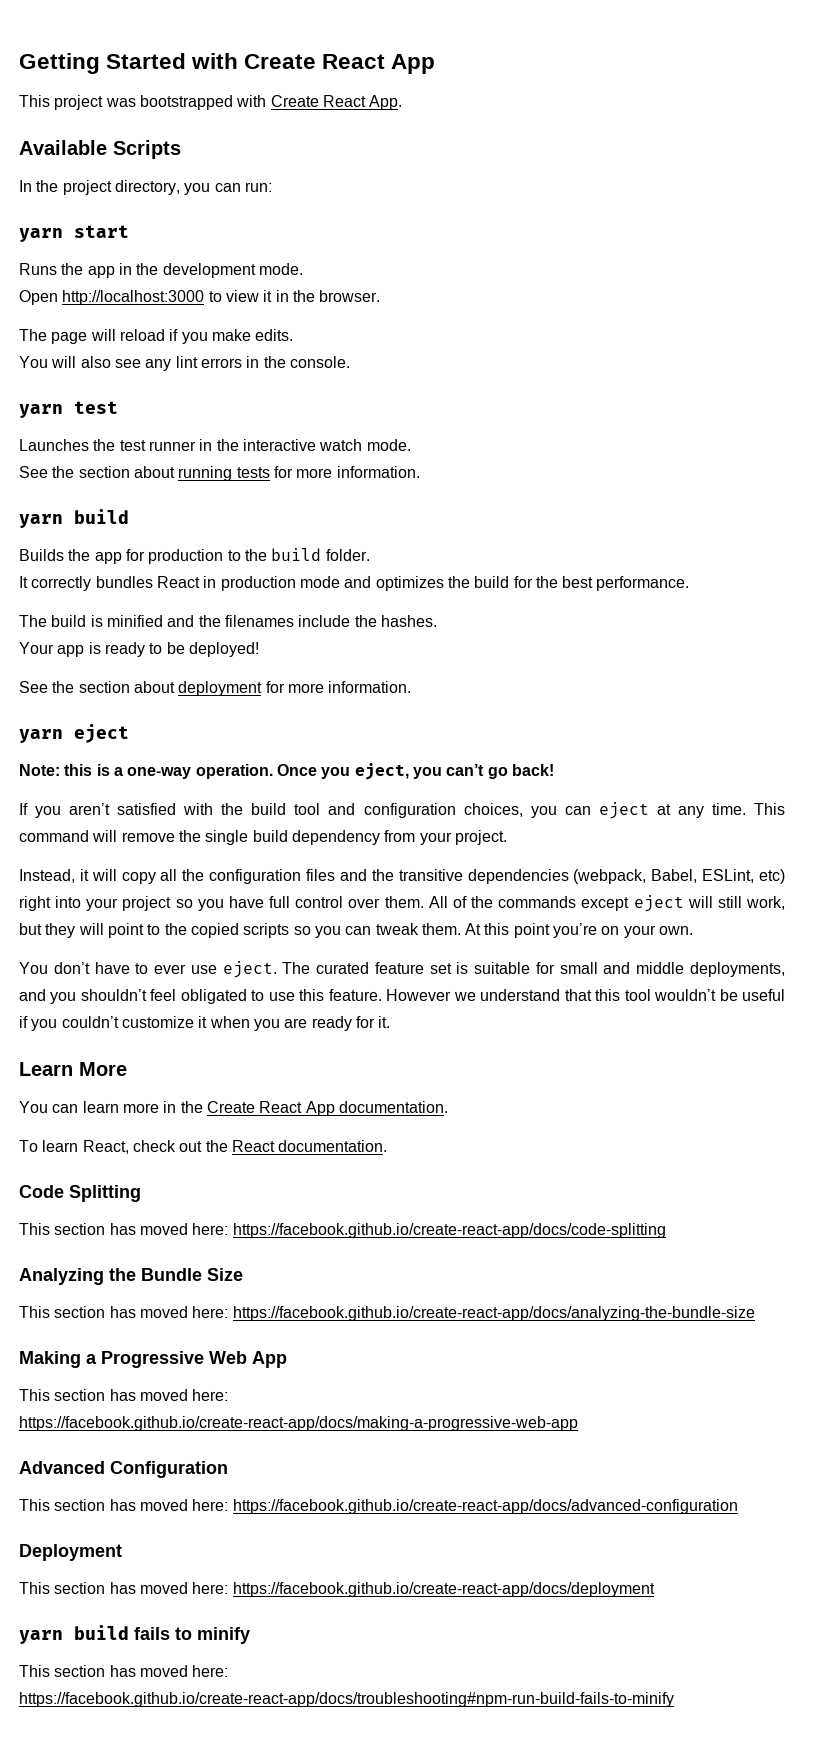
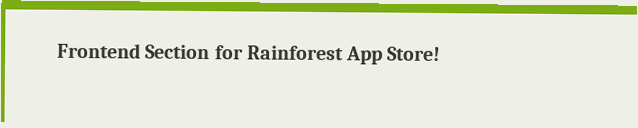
- Getting Started with Create React App
- This project was bootstrapped with Create React App.
- Available Scripts
- In the project directory, you can run:
- yarn start
- Runs the app in the development mode.
- Open http://localhost:3000 to view it in the browser.
- The page will reload if you make edits.
- You will also see any lint errors in the console.
- yarn test
- Launches the test runner in the interactive watch mode.
- See the section about running tests for more information.
- yarn build
- Builds the app for production to the build folder.
- It correctly bundles React in production mode and optimizes the build for the best performance.
- The build is minified and the filenames include the hashes.
- Your app is ready to be deployed!
- See the section about deployment for more information.
- yarn eject
- Note: this is a one-way operation. Once you eject, you can’t go back!
- If you aren’t satisfied with the build tool and configuration choices, you can eject at any time. This command will remove the single build dependency from your project.
- Instead, it will copy all the configuration files and the transitive dependencies (webpack, Babel, ESLint, etc) right into your project so you have full control over them. All of the commands except eject will still work, but they will point to the copied scripts so you can tweak them. At this point you’re on your own.
- You don’t have to ever use eject. The curated feature set is suitable for small and middle deployments, and you shouldn’t feel obligated to use this feature. However we understand that this tool wouldn’t be useful if you couldn’t customize it when you are ready for it.
- Learn More
- You can learn more in the Create React App documentation.
- To learn React, check out the React documentation.
- Code Splitting
- This section has moved here: https://facebook.github.io/create-react-app/docs/code-splitting
- Analyzing the Bundle Size
- This section has moved here: https://facebook.github.io/create-react-app/docs/analyzing-the-bundle-size
- Making a Progressive Web App
- This section has moved here: https://facebook.github.io/create-react-app/docs/making-a-progressive-web-app
- Advanced Configuration
- This section has moved here: https://facebook.github.io/create-react-app/docs/advanced-configuration
- Deployment
- This section has moved here: https://facebook.github.io/create-react-app/docs/deployment
- yarn build fails to minify
- This section has moved here: https://facebook.github.io/create-react-app/docs/troubleshooting#npm-run-build-fails-to-minify
+ Frontend Section for Rainforest App Store!

